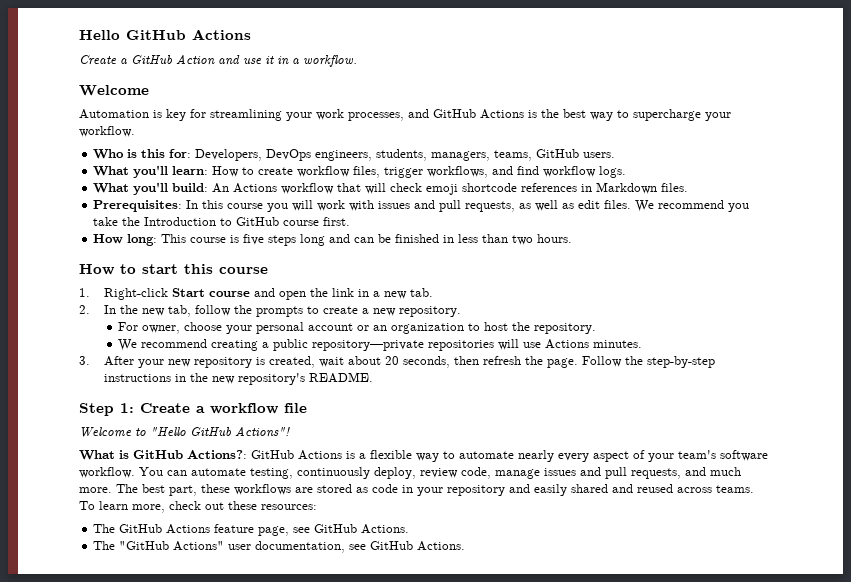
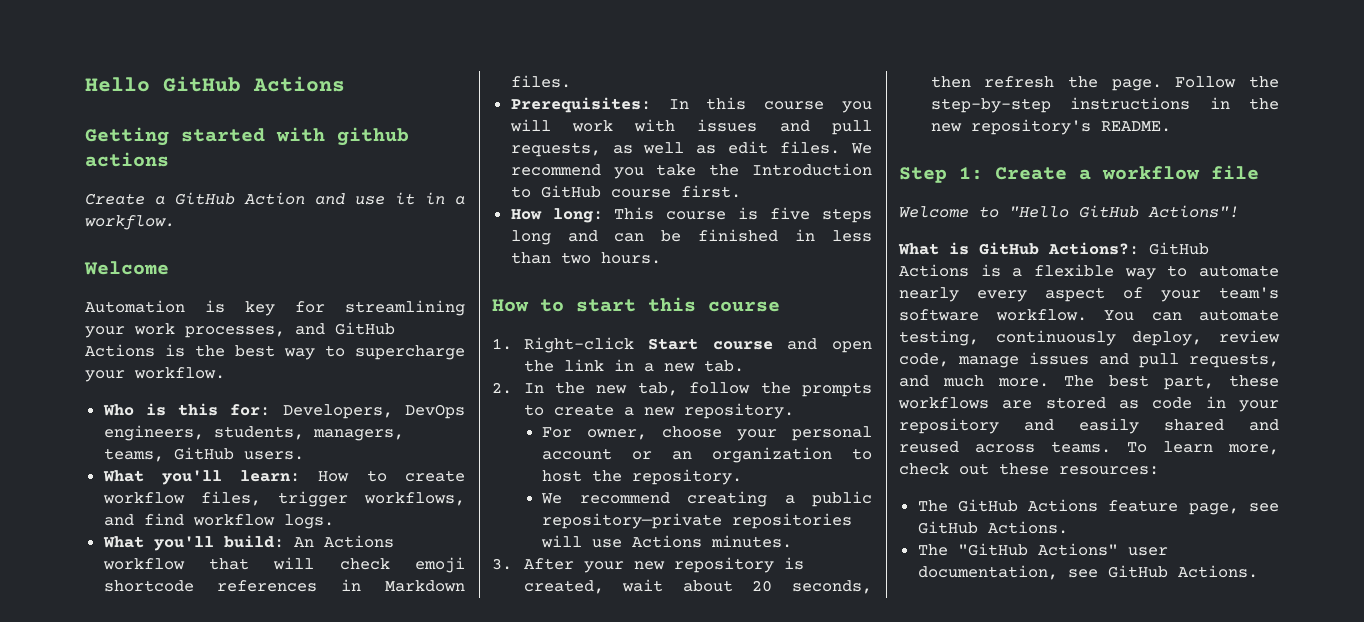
+ Getting started with github actions

